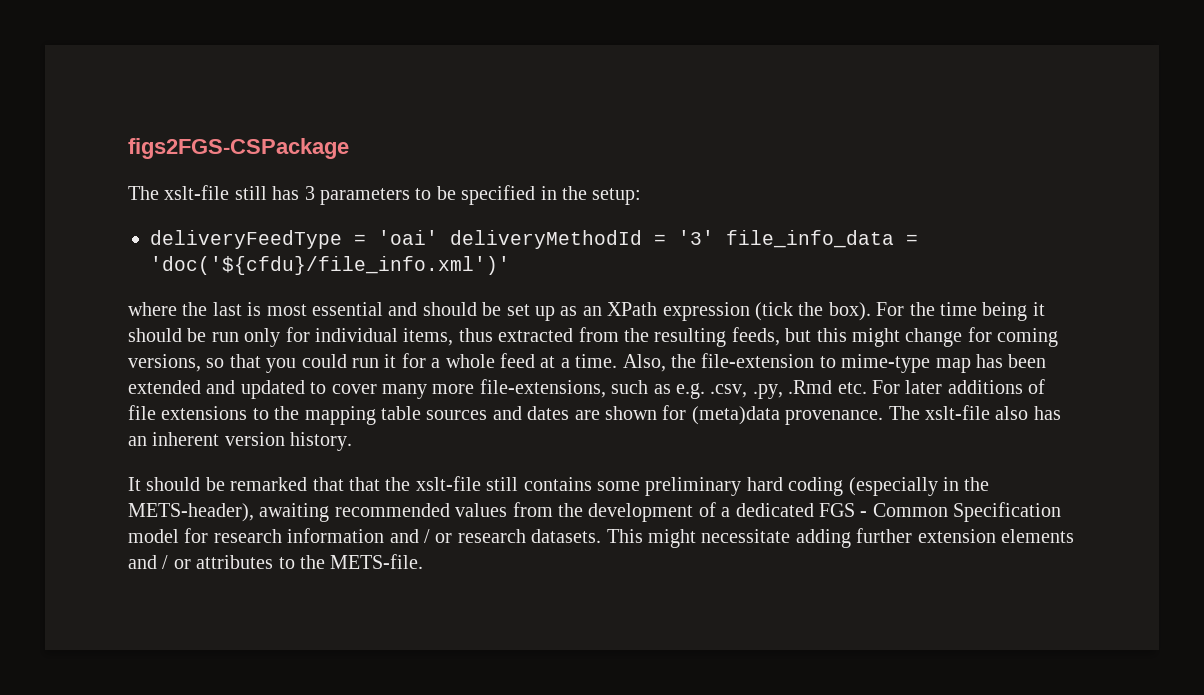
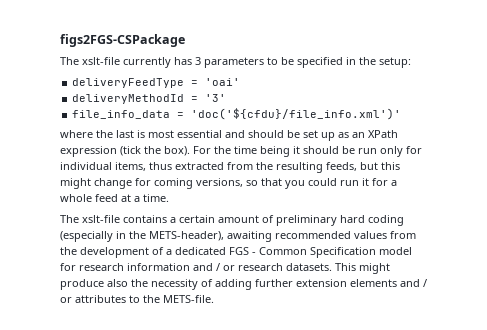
- The xslt-file still has 3 parameters to be specified in the setup:
+ The xslt-file currently has 3 parameters to be specified in the setup:
- deliveryFeedType = 'oai' deliveryMethodId = '3' file_info_data = 'doc('${cfdu}/file_info.xml')'
+ deliveryFeedType = 'oai'
+ deliveryMethodId = '3'
+ file_info_data = 'doc('${cfdu}/file_info.xml')'
- For the time being it should be run only for individual items, thus extracted from the resulting feeds, but this might change for coming versions, so that you could run it for a whole feed at a time. Also, the file-extension to mime-type map has been extended and updated to cover many more file-extensions, such as e.g. .csv, .py, .Rmd etc. For later additions of file extensions to the mapping table sources and dates are shown for (meta)data provenance. The xslt-file also has an inherent version history.
- It should be remarked that that the xslt-file still contains some preliminary hard coding (especially in the METS-header), awaiting recommended values from the development of a dedicated FGS - Common Specification model for research information and / or research datasets.
+ For the time being it should be run only for individual items, thus extracted from the resulting feeds, but this might change for coming versions, so that you could run it for a whole feed at a time.
+ The xslt-file contains a certain amount of preliminary hard coding (especially in the METS-header), awaiting recommended values from the development of a dedicated FGS - Common Specification model for research information and / or research datasets.
- This might necessitate adding further extension elements and / or attributes to the METS-file.
+ This might produce also the necessity of adding further extension elements and / or attributes to the METS-file.

